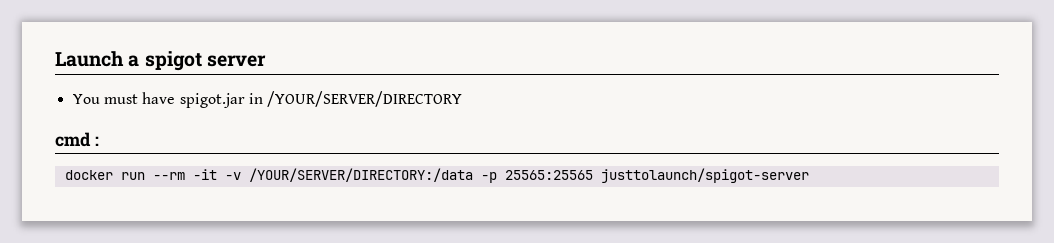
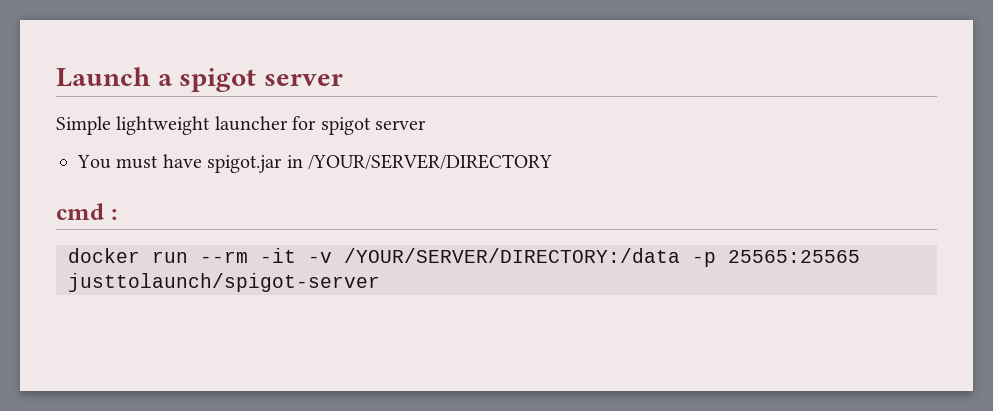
+ Simple lightweight launcher for spigot server

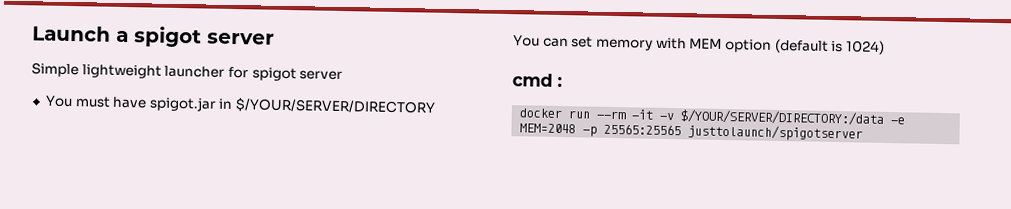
- You must have spigot.jar in /YOUR/SERVER/DIRECTORY
+ You must have spigot.jar in $/YOUR/SERVER/DIRECTORY
+ You can set memory with MEM option (default is 1024)
- docker run --rm -it -v /YOUR/SERVER/DIRECTORY:/data -p 25565:25565 justtolaunch/spigot-server
+ docker run --rm -it -v $/YOUR/SERVER/DIRECTORY:/data -e MEM=2048 -p 25565:25565 justtolaunch/spigotserver

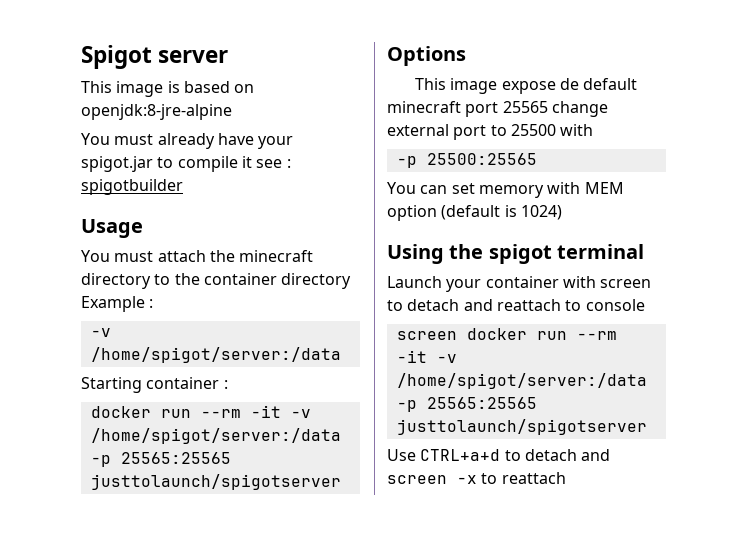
- Launch a spigot server
- Simple lightweight launcher for spigot server
- You must have spigot.jar in $/YOUR/SERVER/DIRECTORY
+ Spigot server
+ This image is based on openjdk:8-jre-alpine
+ You must already have your spigot.jar to compile it see : spigotbuilder
+ Usage
+ You must attach the minecraft directory to the container directory Example :
+ -v /home/spigot/server:/data
+ Starting container :
+ docker run --rm -it -v /home/spigot/server:/data -p 25565:25565 justtolaunch/spigotserver
+ Options
+ This image expose de default minecraft port 25565 change external port to 25500 with
+ -p 25500:25565
- cmd :
- docker run --rm -it -v $/YOUR/SERVER/DIRECTORY:/data -e MEM=2048 -p 25565:25565 justtolaunch/spigotserver
+ Using the spigot terminal
+ Launch your container with screen to detach and reattach to console
+ screen docker run --rm -it -v /home/spigot/server:/data -p 25565:25565 justtolaunch/spigotserver
+ Use CTRL+a+d to detach and screen -x to reattach

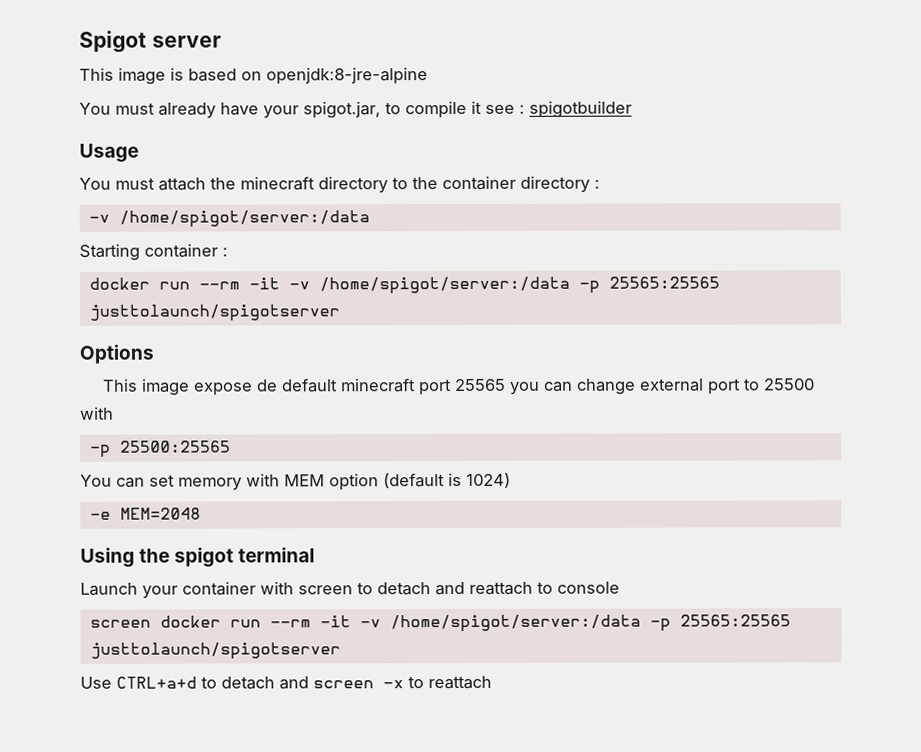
- You must already have your spigot.jar to compile it see : spigotbuilder
+ You must already have your spigot.jar, to compile it see : spigotbuilder
- You must attach the minecraft directory to the container directory Example :
+ You must attach the minecraft directory to the container directory :
- This image expose de default minecraft port 25565 change external port to 25500 with
+ This image expose de default minecraft port 25565 you can change external port to 25500 with
+ -e MEM=2048

